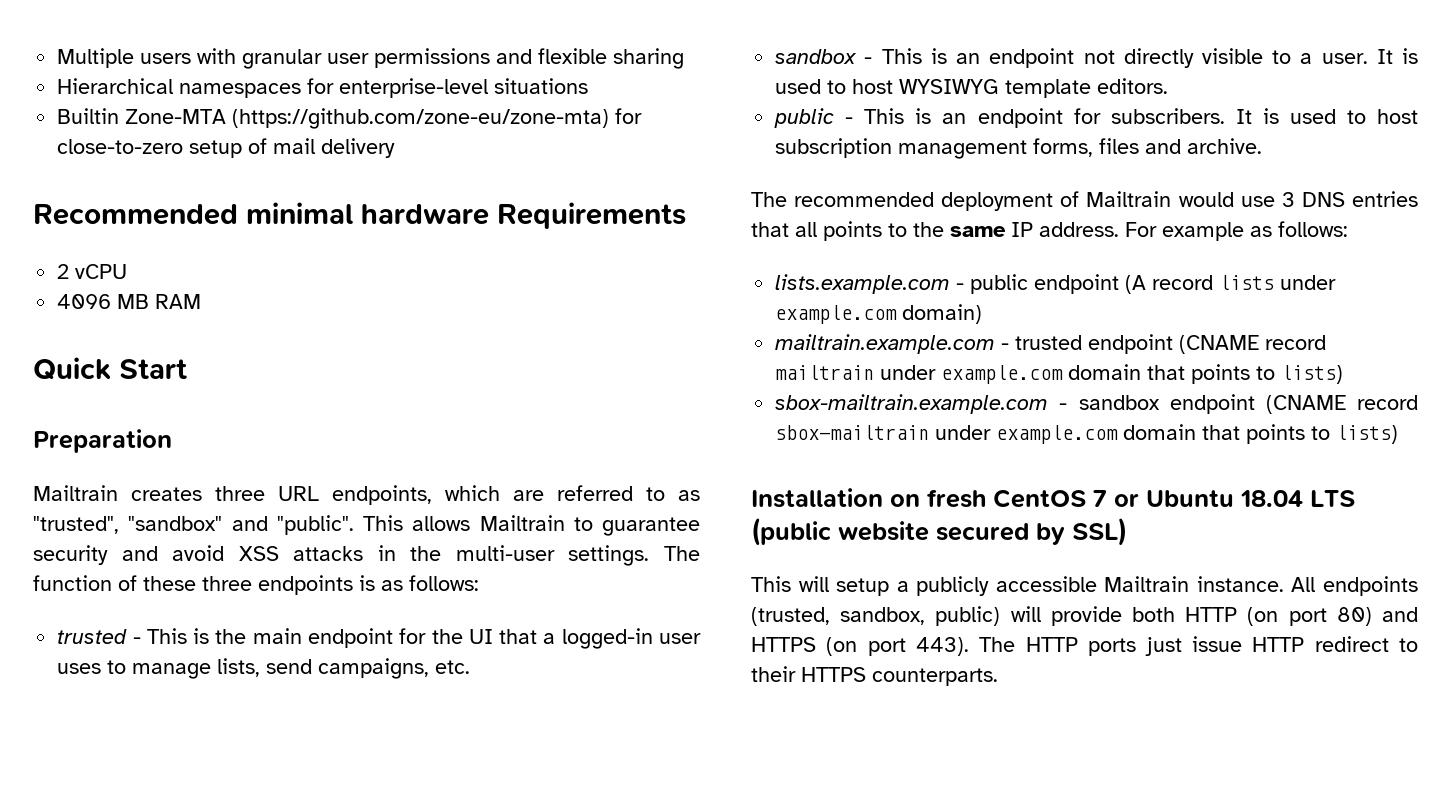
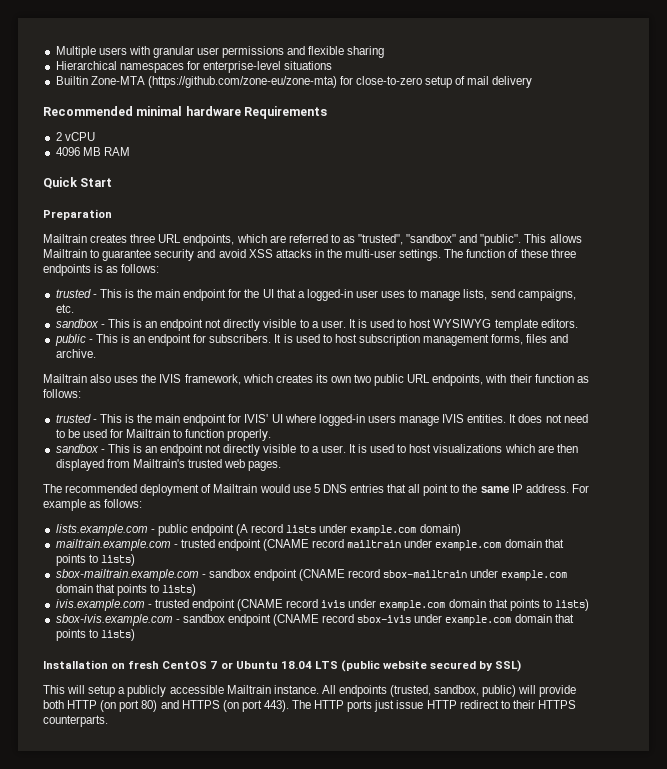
+ Mailtrain also uses the IVIS framework, which creates its own two public URL endpoints, with their function as follows:
+ trusted - This is the main endpoint for IVIS' UI where logged-in users manage IVIS entities. It does not need to be used for Mailtrain to function properly.
+ sandbox - This is an endpoint not directly visible to a user. It is used to host visualizations which are then displayed from Mailtrain's trusted web pages.
- The recommended deployment of Mailtrain would use 3 DNS entries that all points to the same IP address.
+ The recommended deployment of Mailtrain would use 5 DNS entries that all point to the same IP address.
+ ivis.example.com - trusted endpoint (CNAME record ivis under example.com domain that points to lists)
+ sbox-ivis.example.com - sandbox endpoint (CNAME record sbox-ivis under example.com domain that points to lists)

